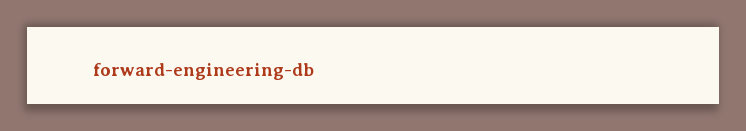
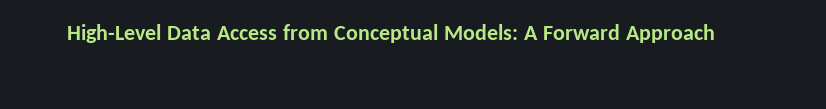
- forward-engineering-db
+ High-Level Data Access from Conceptual Models: A Forward Approach

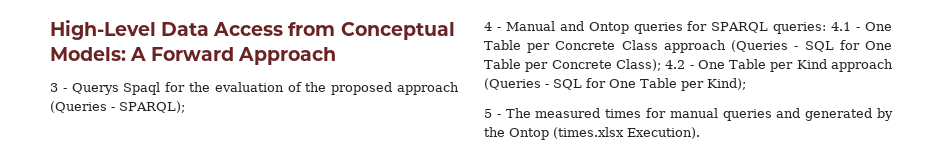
+ 3 - Querys Spaql for the evaluation of the proposed approach (Queries - SPARQL);
+ 4 - Manual and Ontop queries for SPARQL queries: 4.1 - One Table per Concrete Class approach (Queries - SQL for One Table per Concrete Class); 4.2 - One Table per Kind approach (Queries - SQL for One Table per Kind);
+ 5 - The measured times for manual queries and generated by the Ontop (times.xlsx Execution).

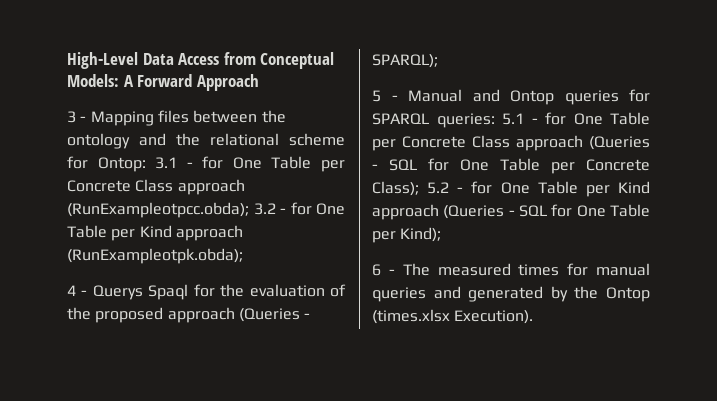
- 3 - Querys Spaql for the evaluation of the proposed approach (Queries - SPARQL);
+ 3 - Mapping files between the ontology and the relational scheme for Ontop: 3.1 - for One Table per Concrete Class approach (RunExampleotpcc.obda); 3.2 - for One Table per Kind approach (RunExampleotpk.obda);
+ 4 - Querys Spaql for the evaluation of the proposed approach (Queries - SPARQL);
- 4 - Manual and Ontop queries for SPARQL queries: 4.1 - One Table per Concrete Class approach (Queries - SQL for One Table per Concrete Class); 4.2 - One Table per Kind approach (Queries - SQL for One Table per Kind);
+ 5 - Manual and Ontop queries for SPARQL queries: 5.1 - for One Table per Concrete Class approach (Queries - SQL for One Table per Concrete Class); 5.2 - for One Table per Kind approach (Queries - SQL for One Table per Kind);
- 5 - The measured times for manual queries and generated by the Ontop (times.xlsx Execution).
+ 6 - The measured times for manual queries and generated by the Ontop (times.xlsx Execution).

